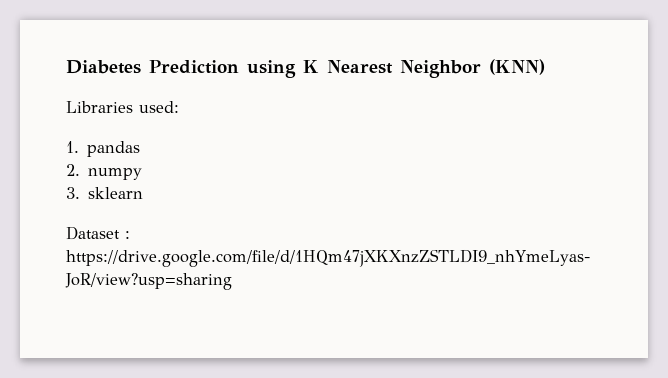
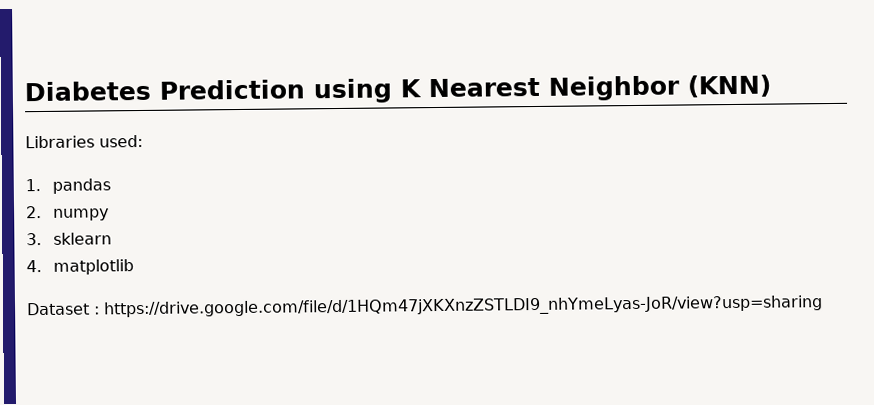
+ 4. matplotlib

